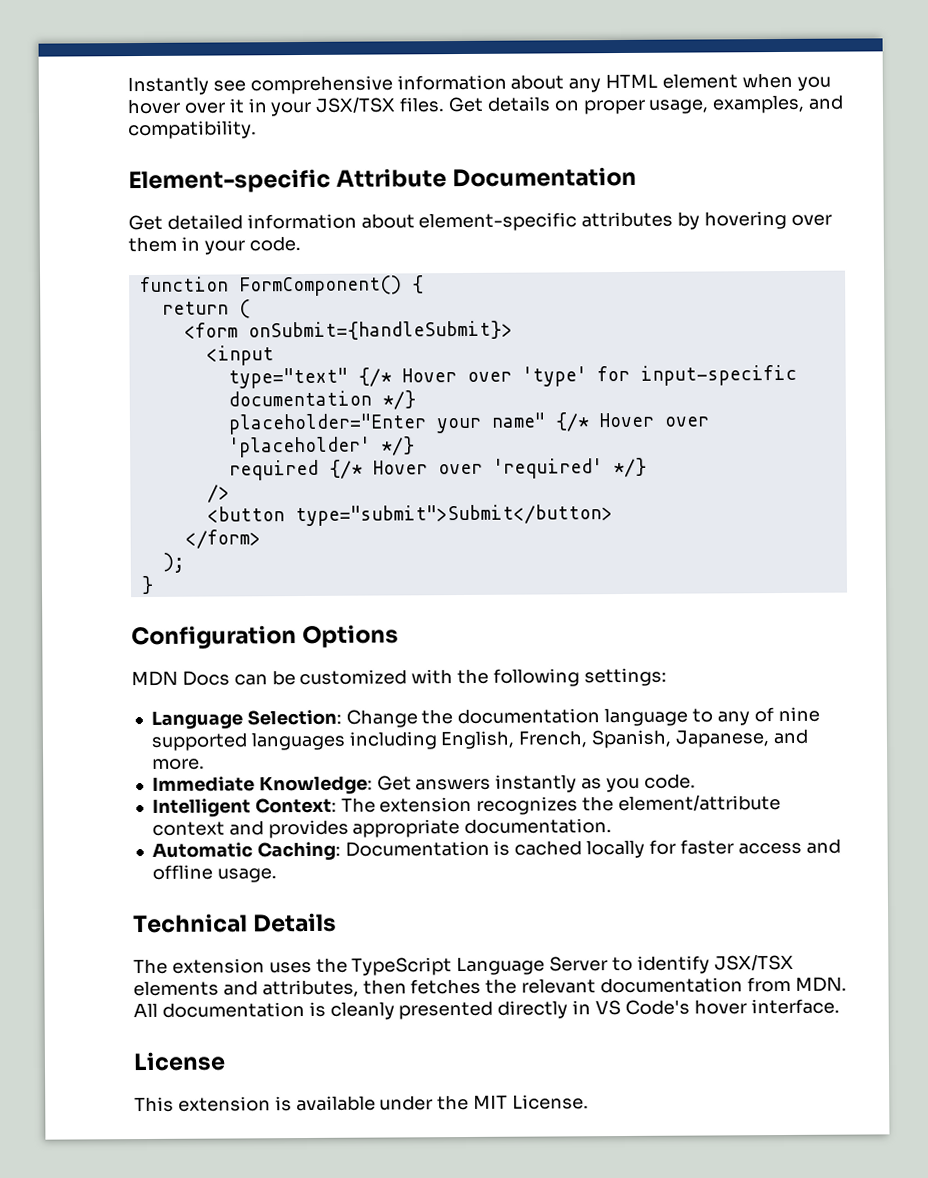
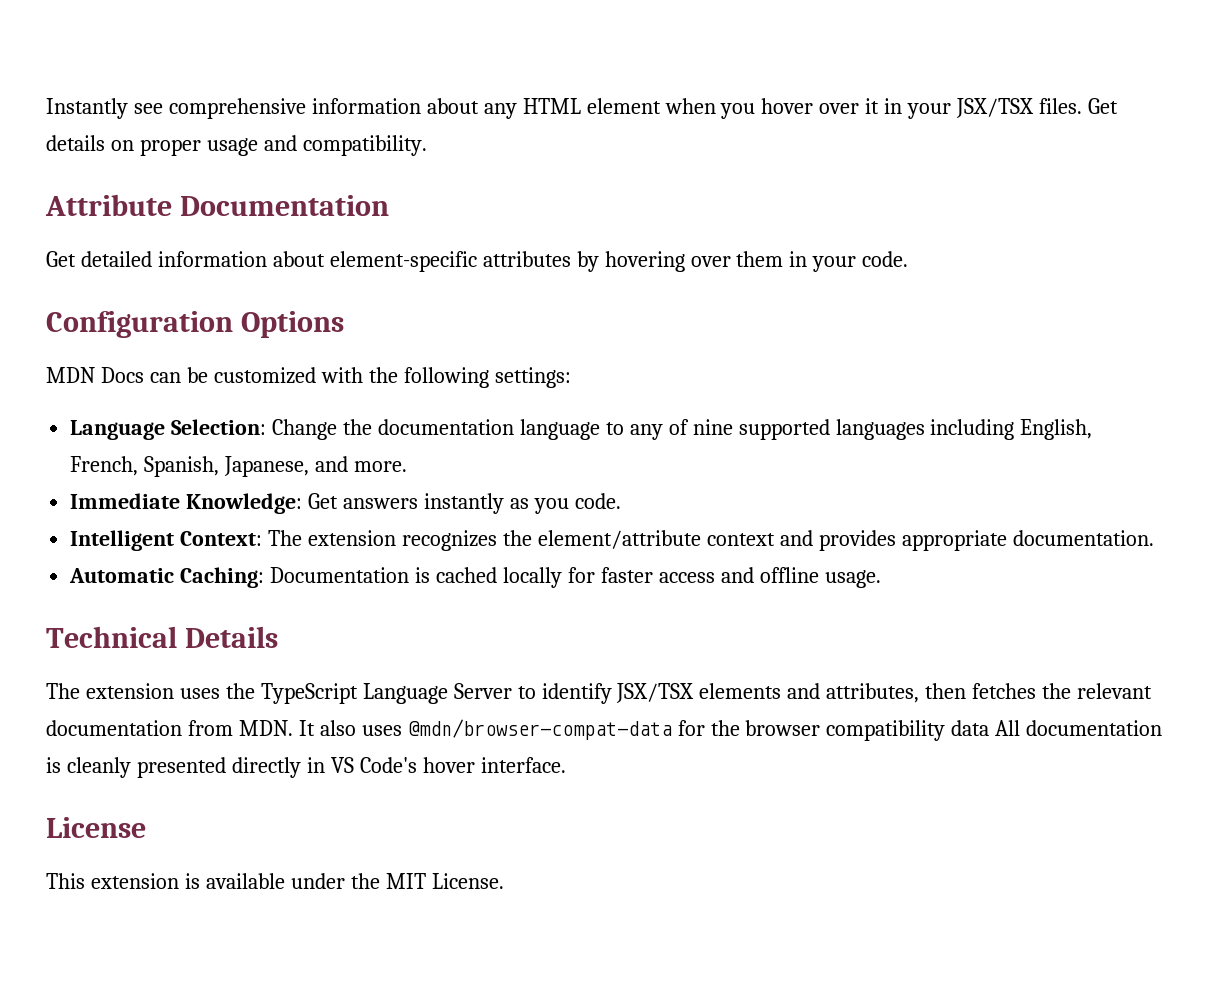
- Get details on proper usage, examples, and compatibility.
+ Get details on proper usage and compatibility.
- Element-specific Attribute Documentation
+ Attribute Documentation
- function FormComponent() {
- return (
- <form onSubmit={handleSubmit}>
- <input
- type="text" {/* Hover over 'type' for input-specific documentation */}
- placeholder="Enter your name" {/* Hover over 'placeholder' */}
- required {/* Hover over 'required' */}
- />
- <button type="submit">Submit</button>
- </form>
- );
- }
- The extension uses the TypeScript Language Server to identify JSX/TSX elements and attributes, then fetches the relevant documentation from MDN. All documentation is cleanly presented directly in VS Code's hover interface.
+ The extension uses the TypeScript Language Server to identify JSX/TSX elements and attributes, then fetches the relevant documentation from MDN. It also uses @mdn/browser-compat-data for the browser compatibility data All documentation is cleanly presented directly in VS Code's hover interface.

